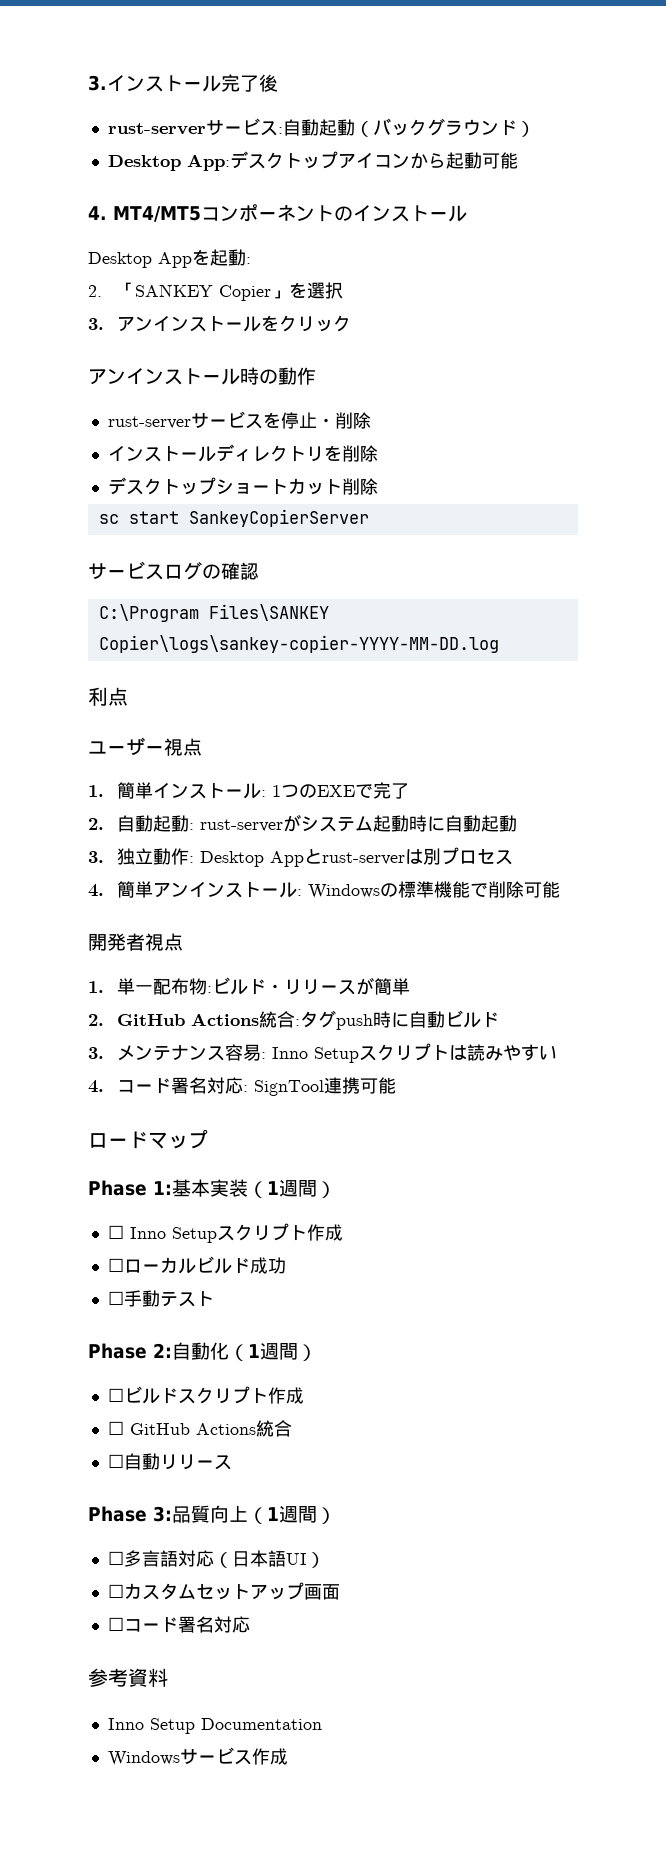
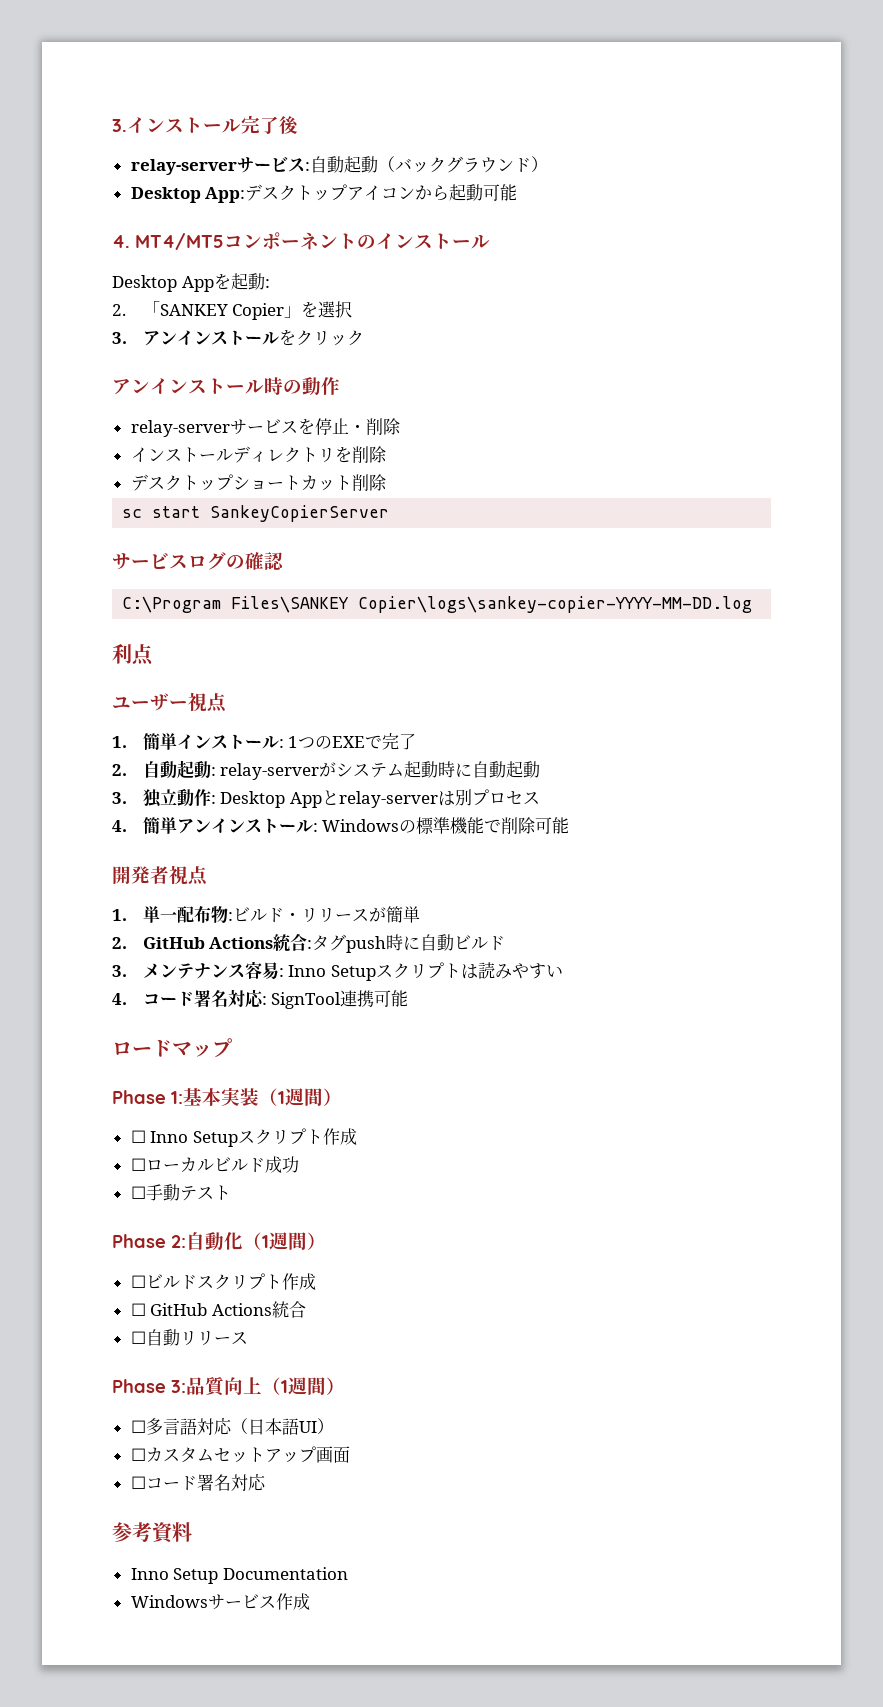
- rust-serverサービス:自動起動（バックグラウンド）
+ relay-serverサービス:自動起動（バックグラウンド）
- rust-serverサービスを停止・削除
+ relay-serverサービスを停止・削除
- 2.自動起動: rust-serverがシステム起動時に自動起動
+ 2.自動起動: relay-serverがシステム起動時に自動起動
- 3.独立動作: Desktop Appとrust-serverは別プロセス
+ 3.独立動作: Desktop Appとrelay-serverは別プロセス

